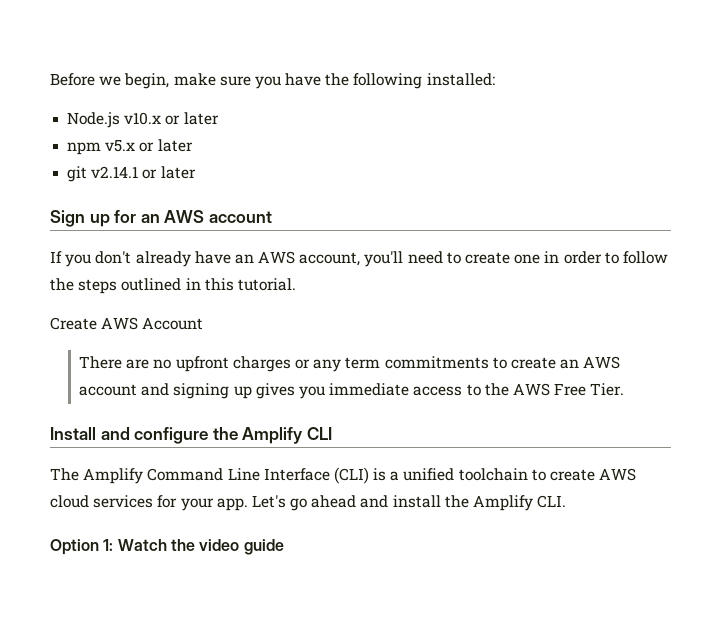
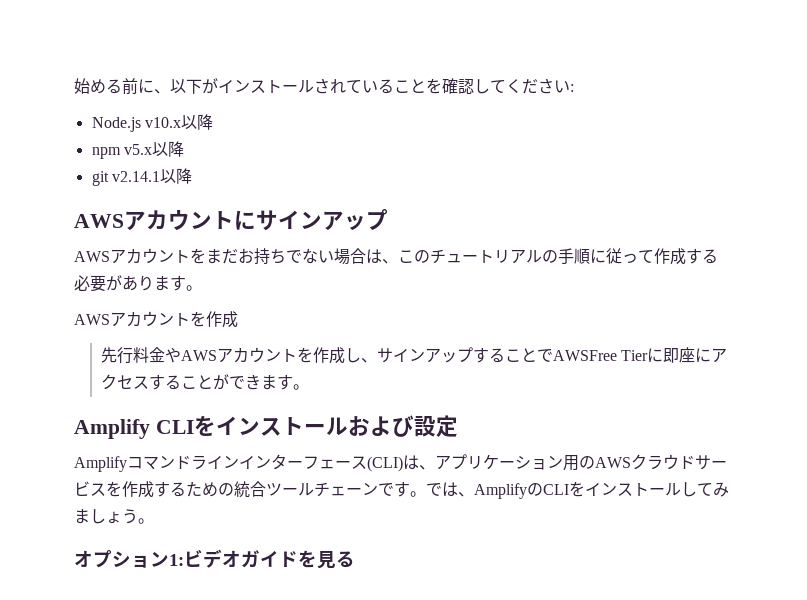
- Before we begin, make sure you have the following installed:
+ 始める前に、以下がインストールされていることを確認してください:
- Node.js v10.x or later
+ Node.js v10.x以降
- npm v5.x or later
+ npm v5.x以降
- git v2.14.1 or later
- Sign up for an AWS account
- If you don't already have an AWS account, you'll need to create one in order to follow the steps outlined in this tutorial.
- Create AWS Account
- There are no upfront charges or any term commitments to create an AWS account and signing up gives you immediate access to the AWS Free Tier.
- Install and configure the Amplify CLI
- The Amplify Command Line Interface (CLI) is a unified toolchain to create AWS cloud services for your app. Let's go ahead and install the Amplify CLI.
- Option 1: Watch the video guide
+ git v2.14.1以降
+ AWSアカウントにサインアップ
+ AWSアカウントをまだお持ちでない場合は、このチュートリアルの手順に従って作成する必要があります。
+ AWSアカウントを作成
+ 先行料金やAWSアカウントを作成し、サインアップすることでAWSFree Tierに即座にアクセスすることができます。
+ Amplify CLIをインストールおよび設定
+ Amplifyコマンドラインインターフェース(CLI)は、アプリケーション用のAWSクラウドサービスを作成するための統合ツールチェーンです。では、AmplifyのCLIをインストールしてみましょう。
+ オプション1:ビデオガイドを見る

